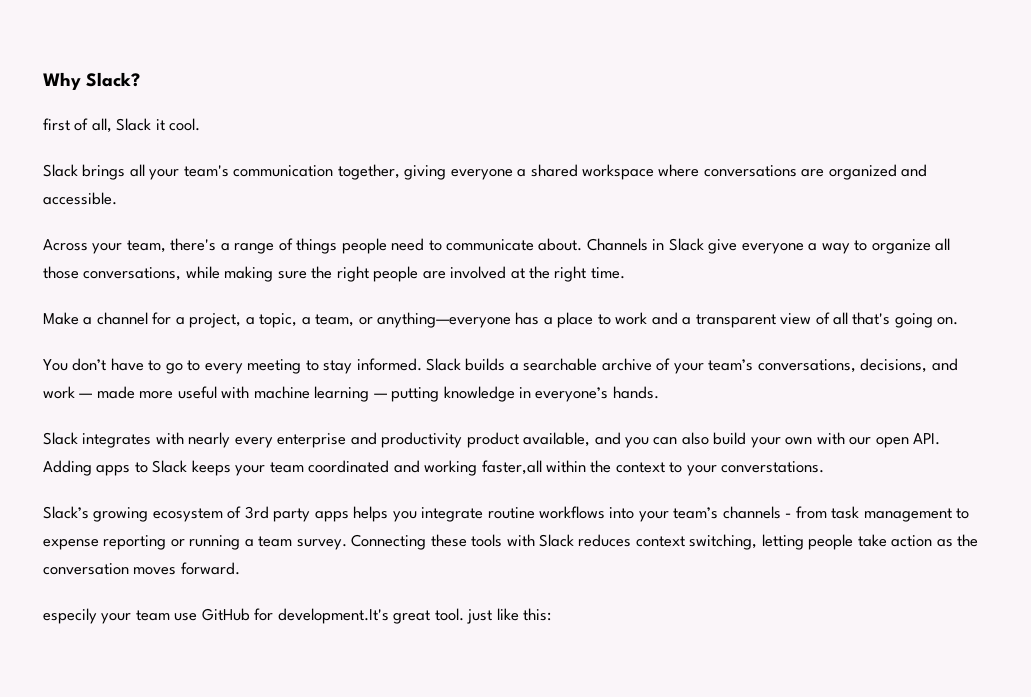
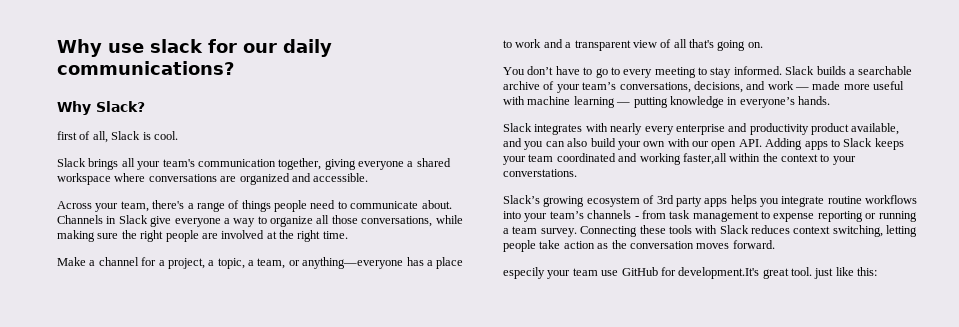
+ Why use slack for our daily communications?
- first of all, Slack it cool.
+ first of all, Slack is cool.

